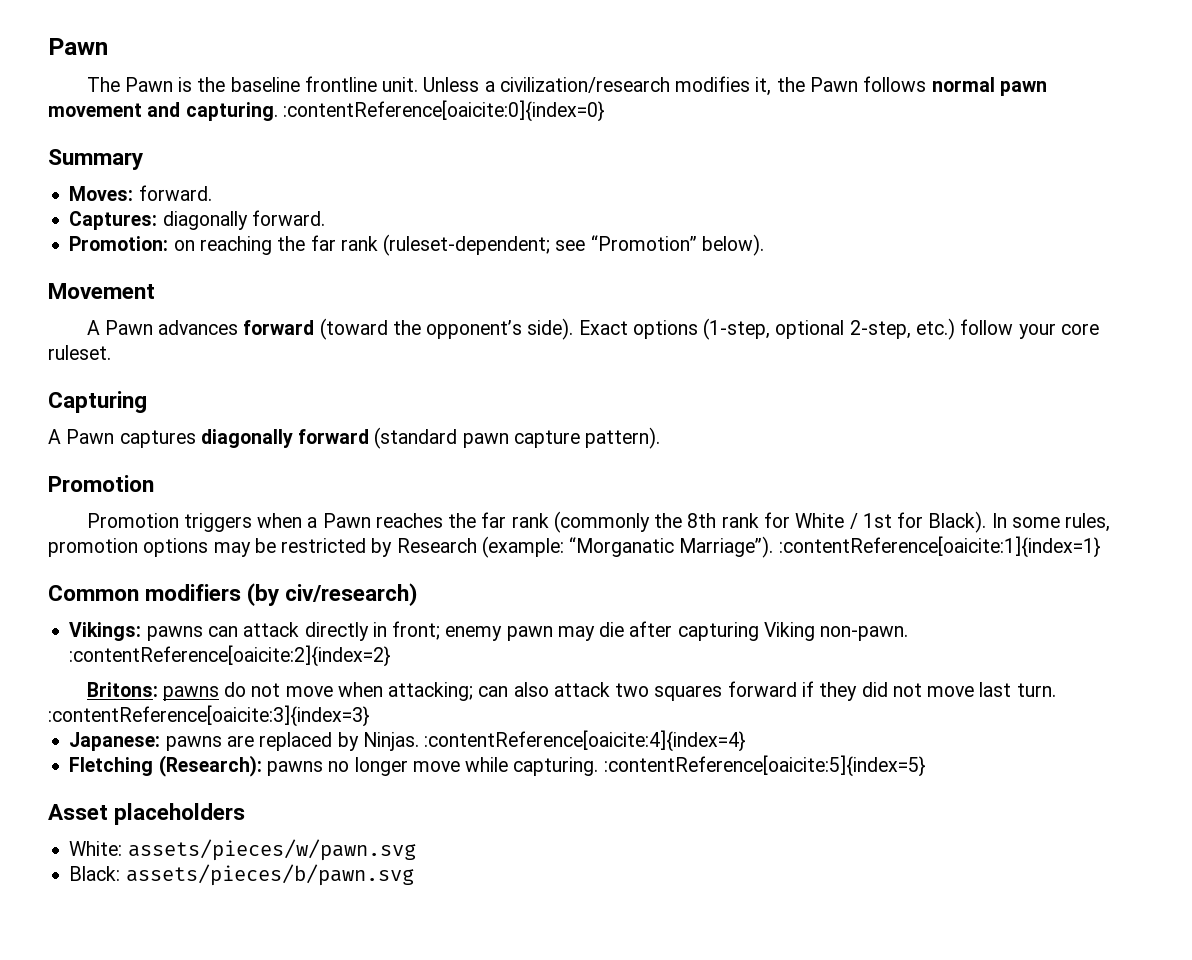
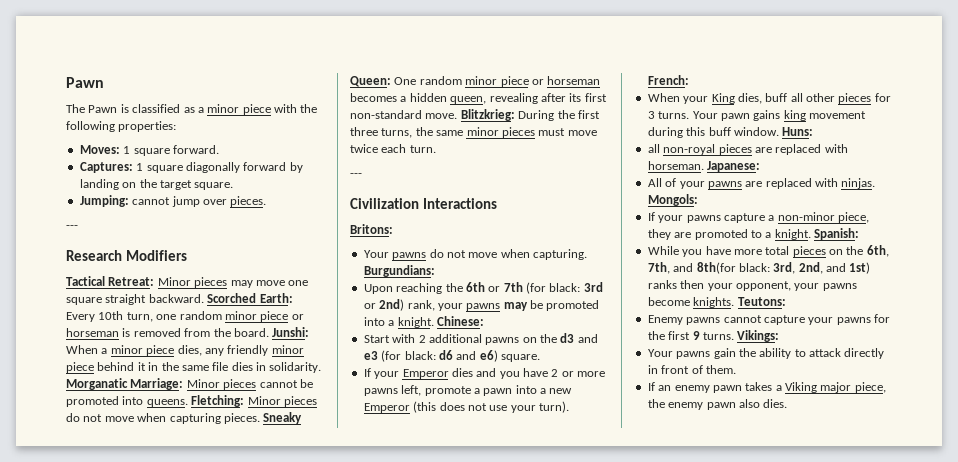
- The Pawn is the baseline frontline unit. Unless a civilization/research modifies it, the Pawn follows normal pawn movement and capturing. :contentReference[oaicite:0]{index=0}
- Summary
+ The Pawn is classified as a minor piece with the following properties:
- Moves: forward.
+ Moves: 1 square forward.
- Captures: diagonally forward.
- Promotion: on reaching the far rank (ruleset-dependent; see “Promotion” below).
- Movement
- A Pawn advances forward (toward the opponent’s side). Exact options (1-step, optional 2-step, etc.) follow your core ruleset.
- Capturing
- A Pawn captures diagonally forward (standard pawn capture pattern).
- Promotion
- Promotion triggers when a Pawn reaches the far rank (commonly the 8th rank for White / 1st for Black). In some rules, promotion options may be restricted by Research (example: “Morganatic Marriage”). :contentReference[oaicite:1]{index=1}
- Common modifiers (by civ/research)
- Vikings: pawns can attack directly in front; enemy pawn may die after capturing Viking non-pawn. :contentReference[oaicite:2]{index=2}
+ Captures: 1 square diagonally forward by landing on the target square.
+ Jumping: cannot jump over pieces.
+ ---
+ Research Modifiers
+ Tactical Retreat: Minor pieces may move one square straight backward. Scorched Earth: Every 10th turn, one random minor piece or horseman is removed from the board. Junshi: When a minor piece dies, any friendly minor piece behind it in the same file dies in solidarity. Morganatic Marriage: Minor pieces cannot be promoted into queens. Fletching: Minor pieces do not move when capturing pieces. Sneaky Queen: One random minor piece or horseman becomes a hidden queen, revealing after its first non-standard move. Blitzkrieg: During the first three turns, the same minor pieces must move twice each turn.
+ ---
+ Civilization Interactions
- Britons: pawns do not move when attacking; can also attack two squares forward if they did not move last turn. :contentReference[oaicite:3]{index=3}
- Japanese: pawns are replaced by Ninjas. :contentReference[oaicite:4]{index=4}
- Fletching (Research): pawns no longer move while capturing. :contentReference[oaicite:5]{index=5}
- Asset placeholders
- White: assets/pieces/w/pawn.svg
- Black: assets/pieces/b/pawn.svg
+ Britons:
+ Your pawns do not move when capturing. Burgundians:
+ Upon reaching the 6th or 7th (for black: 3rd or 2nd) rank, your pawns may be promoted into a knight. Chinese:
+ Start with 2 additional pawns on the d3 and e3 (for black: d6 and e6) square.
+ If your Emperor dies and you have 2 or more pawns left, promote a pawn into a new Emperor (this does not use your turn). French:
+ When your King dies, buff all other pieces for 3 turns. Your pawn gains king movement during this buff window. Huns:
+ all non-royal pieces are replaced with horseman. Japanese:
+ All of your pawns are replaced with ninjas. Mongols:
+ If your pawns capture a non-minor piece, they are promoted to a knight. Spanish:
+ While you have more total pieces on the 6th, 7th, and 8th(for black: 3rd, 2nd, and 1st) ranks then your opponent, your pawns become knights. Teutons:
+ Enemy pawns cannot capture your pawns for the first 9 turns. Vikings:
+ Your pawns gain the ability to attack directly in front of them.
+ If an enemy pawn takes a Viking major piece, the enemy pawn also dies.

